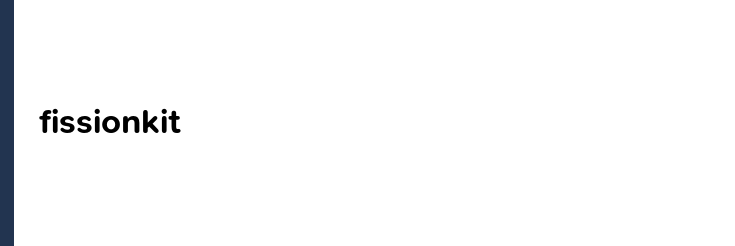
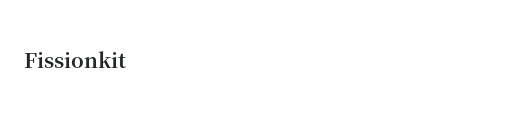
- fissionkit
+ Fissionkit

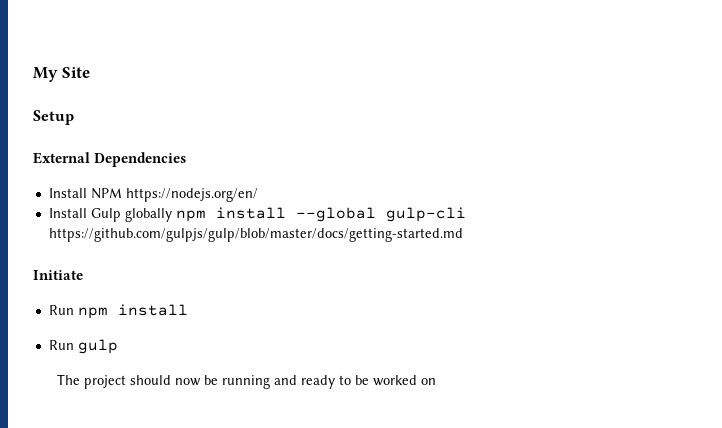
- Fissionkit
+ My Site
+ Setup
+ External Dependencies
+ Install NPM https://nodejs.org/en/
+ Install Gulp globally npm install --global gulp-cli https://github.com/gulpjs/gulp/blob/master/docs/getting-started.md
+ Initiate
+ Run npm install
+ Run gulp
+ The project should now be running and ready to be worked on

